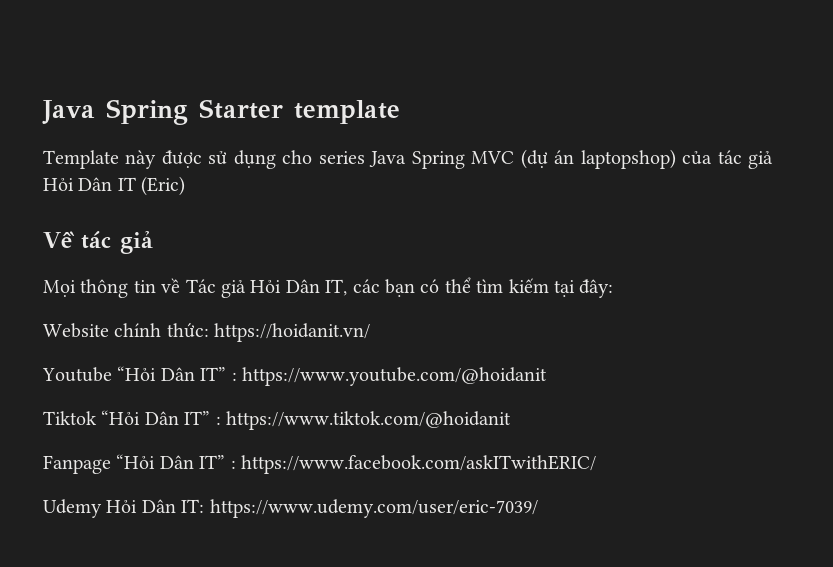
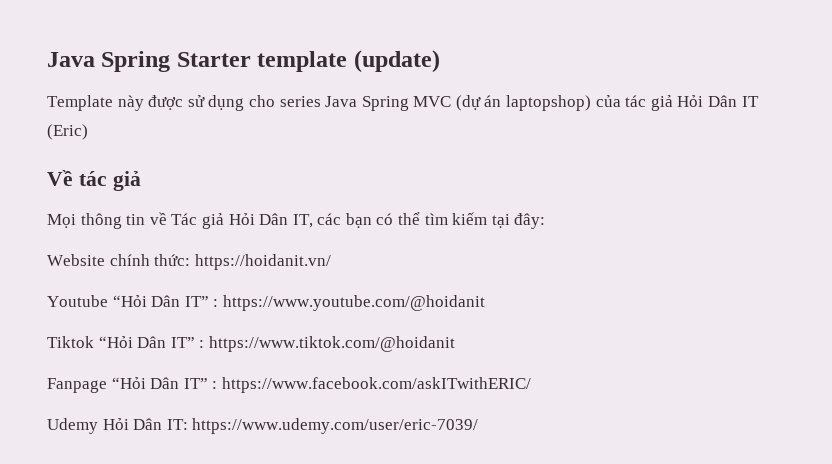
- Java Spring Starter template
+ Java Spring Starter template (update)

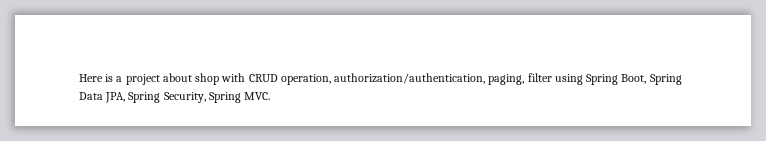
- Java Spring Starter template (update)
- Template này được sử dụng cho series Java Spring MVC (dự án laptopshop) của tác giả Hỏi Dân IT (Eric)
- Về tác giả
- Mọi thông tin về Tác giả Hỏi Dân IT, các bạn có thể tìm kiếm tại đây:
- Website chính thức: https://hoidanit.vn/
- Youtube “Hỏi Dân IT” : https://www.youtube.com/@hoidanit
- Tiktok “Hỏi Dân IT” : https://www.tiktok.com/@hoidanit
- Fanpage “Hỏi Dân IT” : https://www.facebook.com/askITwithERIC/
- Udemy Hỏi Dân IT: https://www.udemy.com/user/eric-7039/
+ Here is a project about shop with CRUD operation, authorization/authentication, paging, filter using Spring Boot, Spring Data JPA, Spring Security, Spring MVC.

